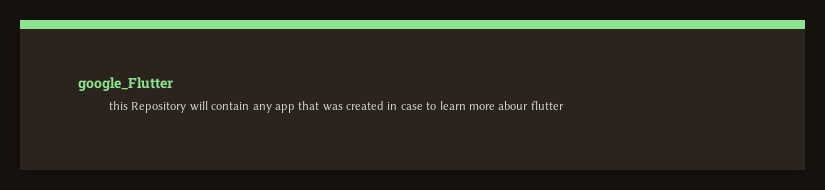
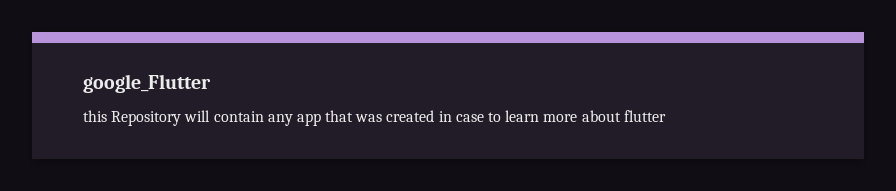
- this Repository will contain any app that was created in case to learn more abour flutter
+ this Repository will contain any app that was created in case to learn more about flutter

